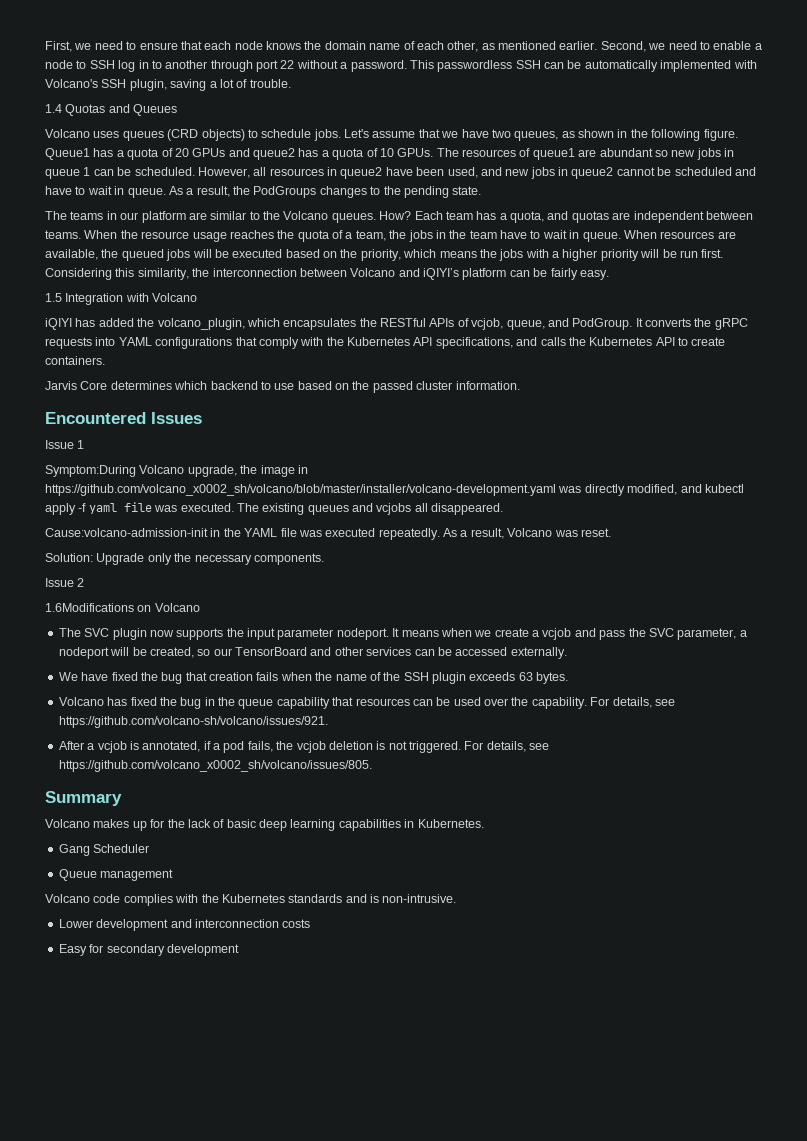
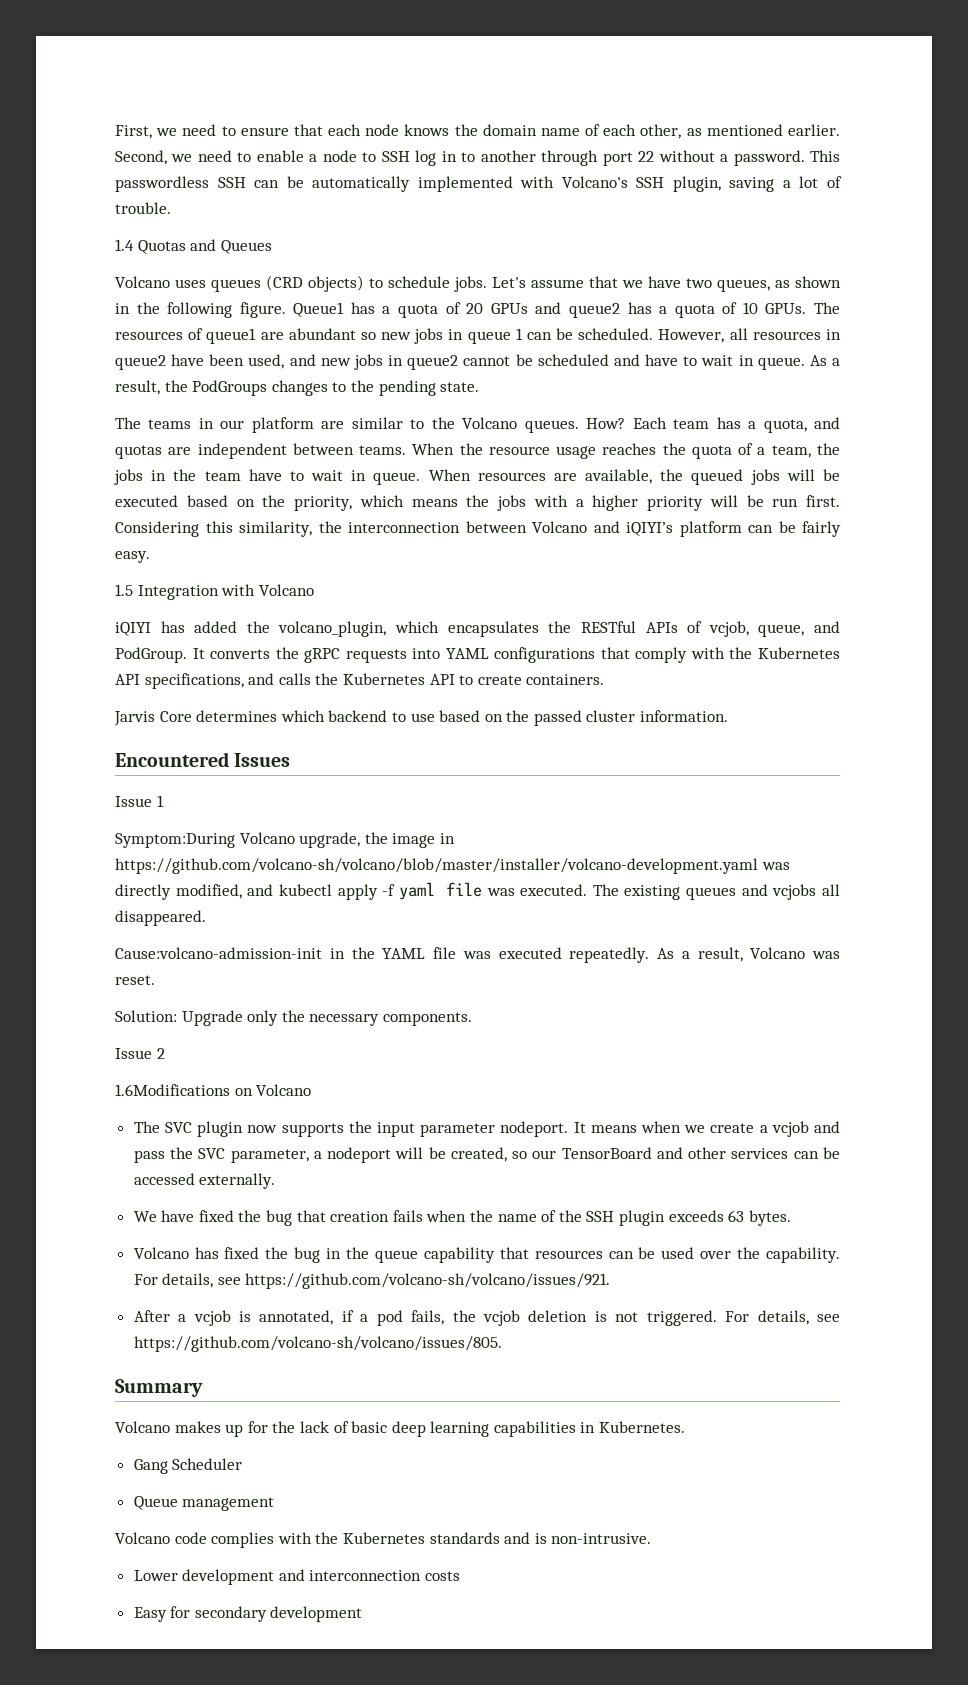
- Symptom:During Volcano upgrade, the image in https://github.com/volcano_x0002_sh/volcano/blob/master/installer/volcano-development.yaml was directly modified, and kubectl apply -f yaml file was executed.
+ Symptom:During Volcano upgrade, the image in https://github.com/volcano-sh/volcano/blob/master/installer/volcano-development.yaml was directly modified, and kubectl apply -f yaml file was executed.
- For details, see https://github.com/volcano_x0002_sh/volcano/issues/805.
+ For details, see https://github.com/volcano-sh/volcano/issues/805.

